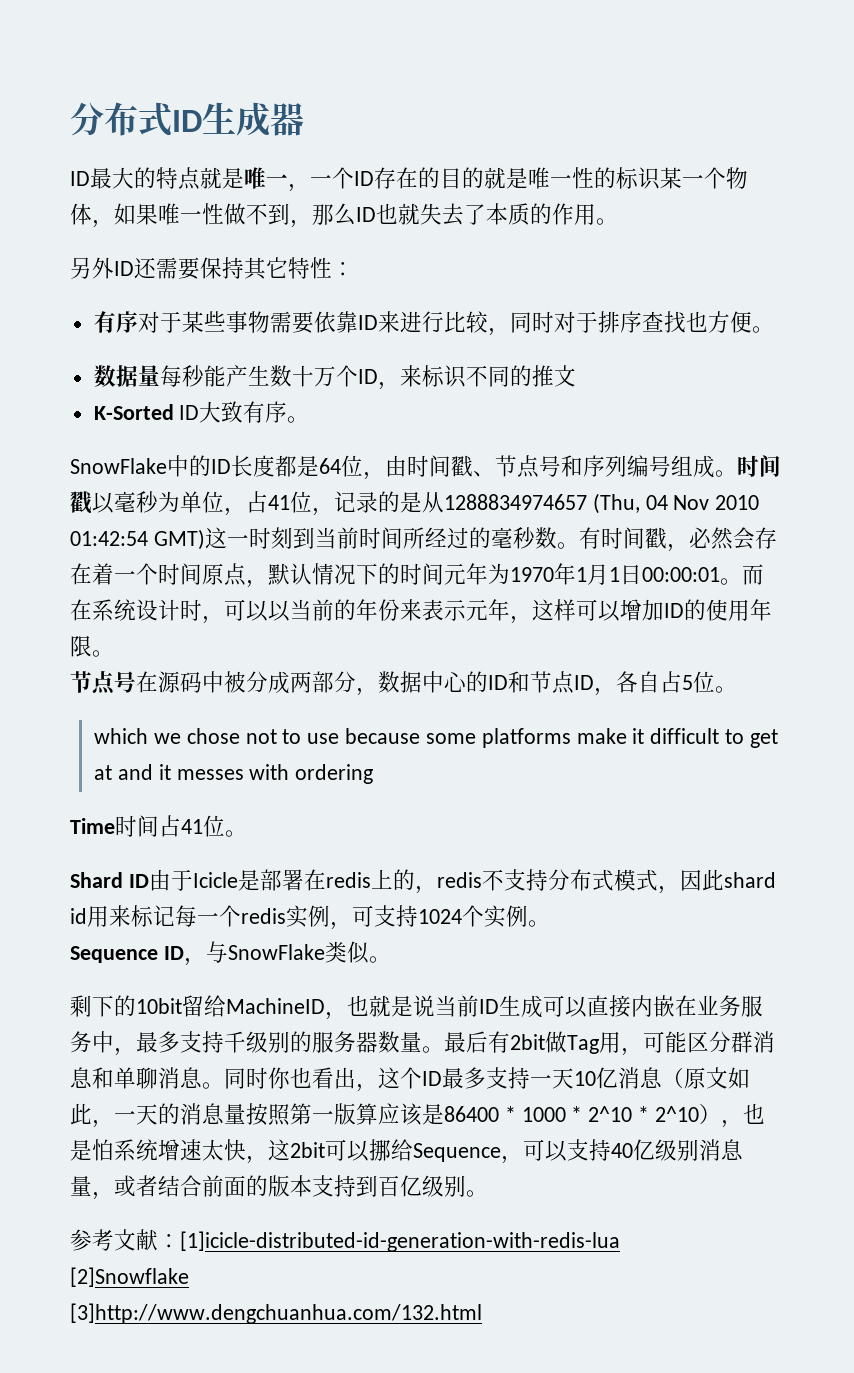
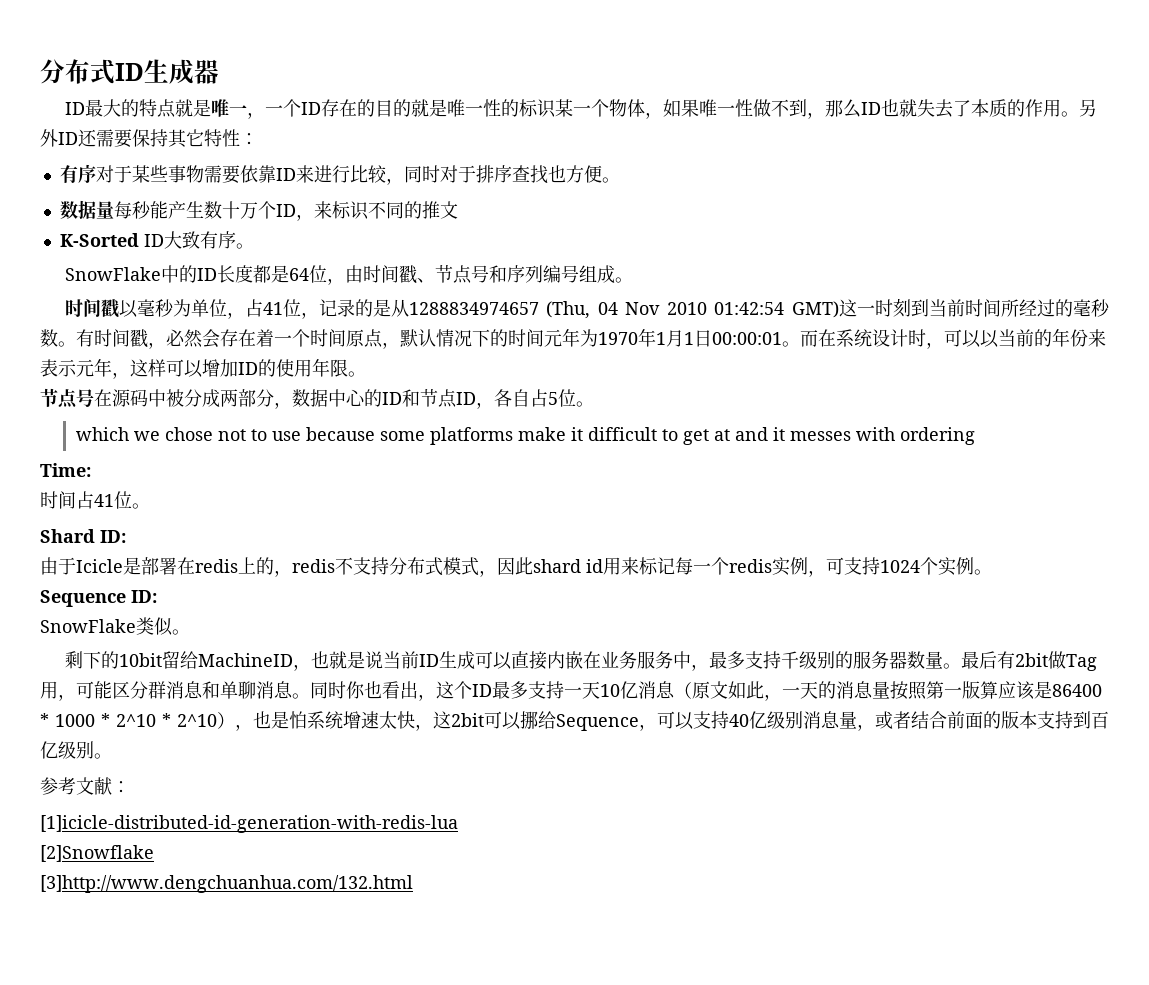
- ID最大的特点就是唯一，一个ID存在的目的就是唯一性的标识某一个物体，如果唯一性做不到，那么ID也就失去了本质的作用。
- 另外ID还需要保持其它特性：
+ ID最大的特点就是唯一，一个ID存在的目的就是唯一性的标识某一个物体，如果唯一性做不到，那么ID也就失去了本质的作用。另外ID还需要保持其它特性：
- SnowFlake中的ID长度都是64位，由时间戳、节点号和序列编号组成。时间戳以毫秒为单位，占41位，记录的是从1288834974657 (Thu, 04 Nov 2010 01:42:54 GMT)这一时刻到当前时间所经过的毫秒数。
+ SnowFlake中的ID长度都是64位，由时间戳、节点号和序列编号组成。
+ 时间戳以毫秒为单位，占41位，记录的是从1288834974657 (Thu, 04 Nov 2010 01:42:54 GMT)这一时刻到当前时间所经过的毫秒数。
- Time时间占41位。
+ Time:
+ 时间占41位。
- Shard ID由于Icicle是部署在redis上的，redis不支持分布式模式，因此shard id用来标记每一个redis实例，可支持1024个实例。
+ Shard ID:
+ 由于Icicle是部署在redis上的，redis不支持分布式模式，因此shard id用来标记每一个redis实例，可支持1024个实例。
- Sequence ID，与SnowFlake类似。
+ Sequence ID:
+ SnowFlake类似。
- 参考文献：[1]icicle-distributed-id-generation-with-redis-lua
+ 参考文献：
+ [1]icicle-distributed-id-generation-with-redis-lua

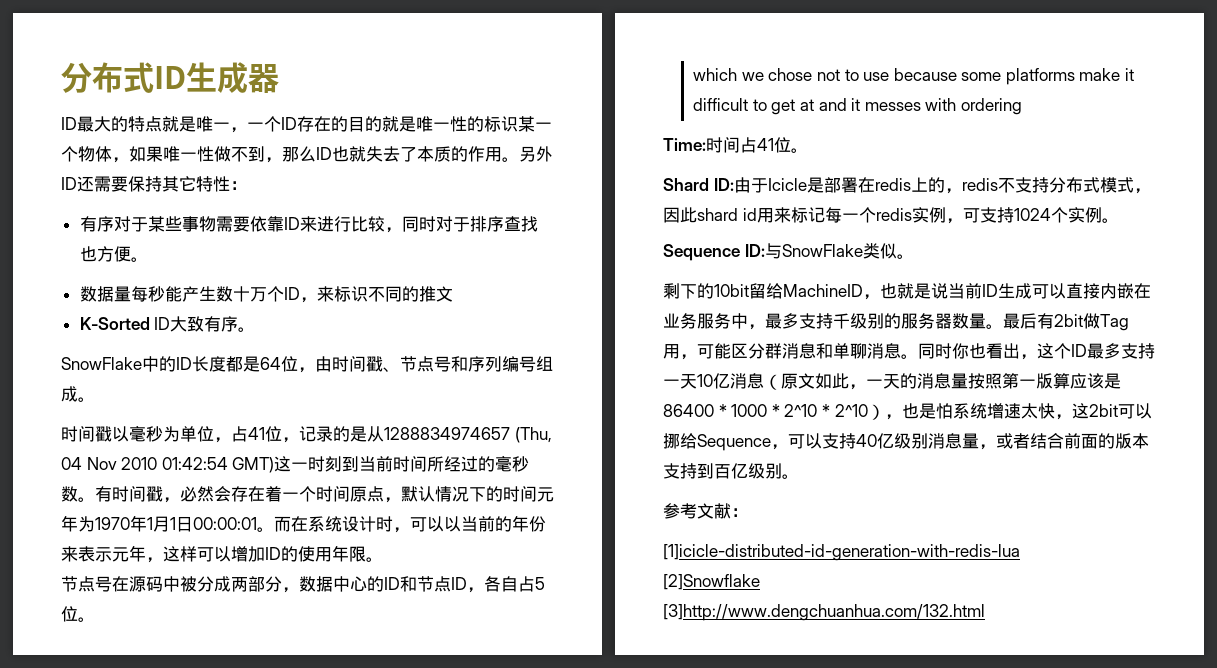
- Time:
- 时间占41位。
+ Time:时间占41位。
- Shard ID:
- 由于Icicle是部署在redis上的，redis不支持分布式模式，因此shard id用来标记每一个redis实例，可支持1024个实例。
+ Shard ID:由于Icicle是部署在redis上的，redis不支持分布式模式，因此shard id用来标记每一个redis实例，可支持1024个实例。
- Sequence ID:
- SnowFlake类似。
+ Sequence ID:与SnowFlake类似。

